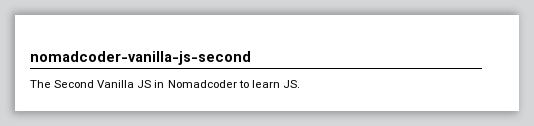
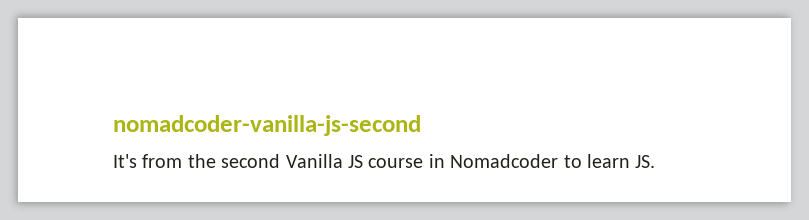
- The Second Vanilla JS in Nomadcoder to learn JS.
+ It's from the second Vanilla JS course in Nomadcoder to learn JS.

